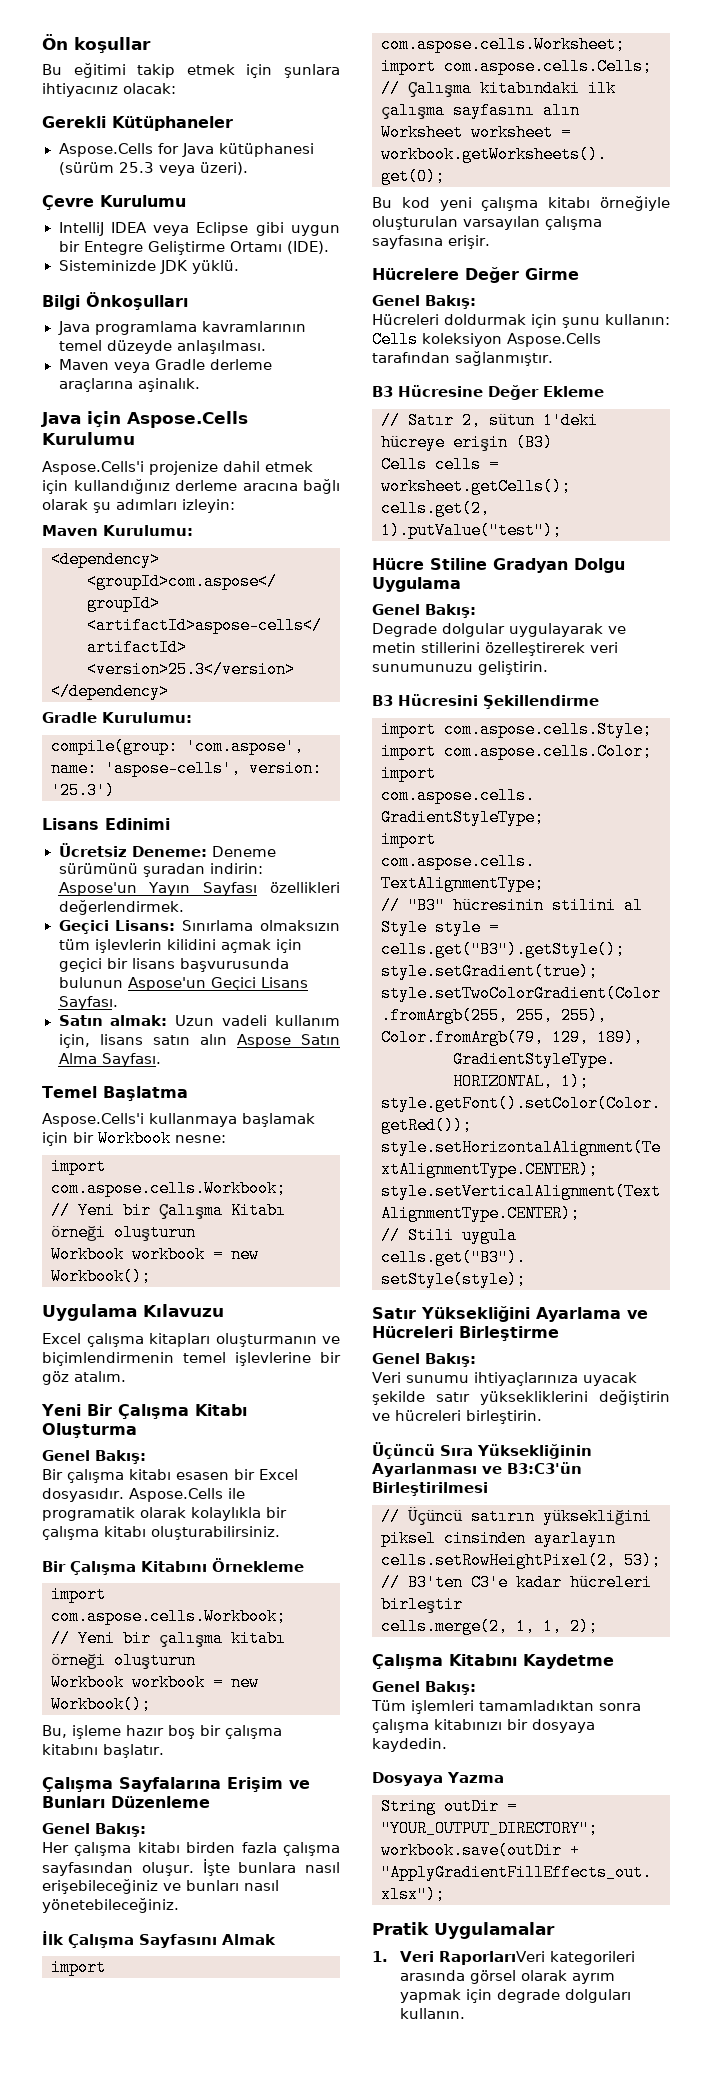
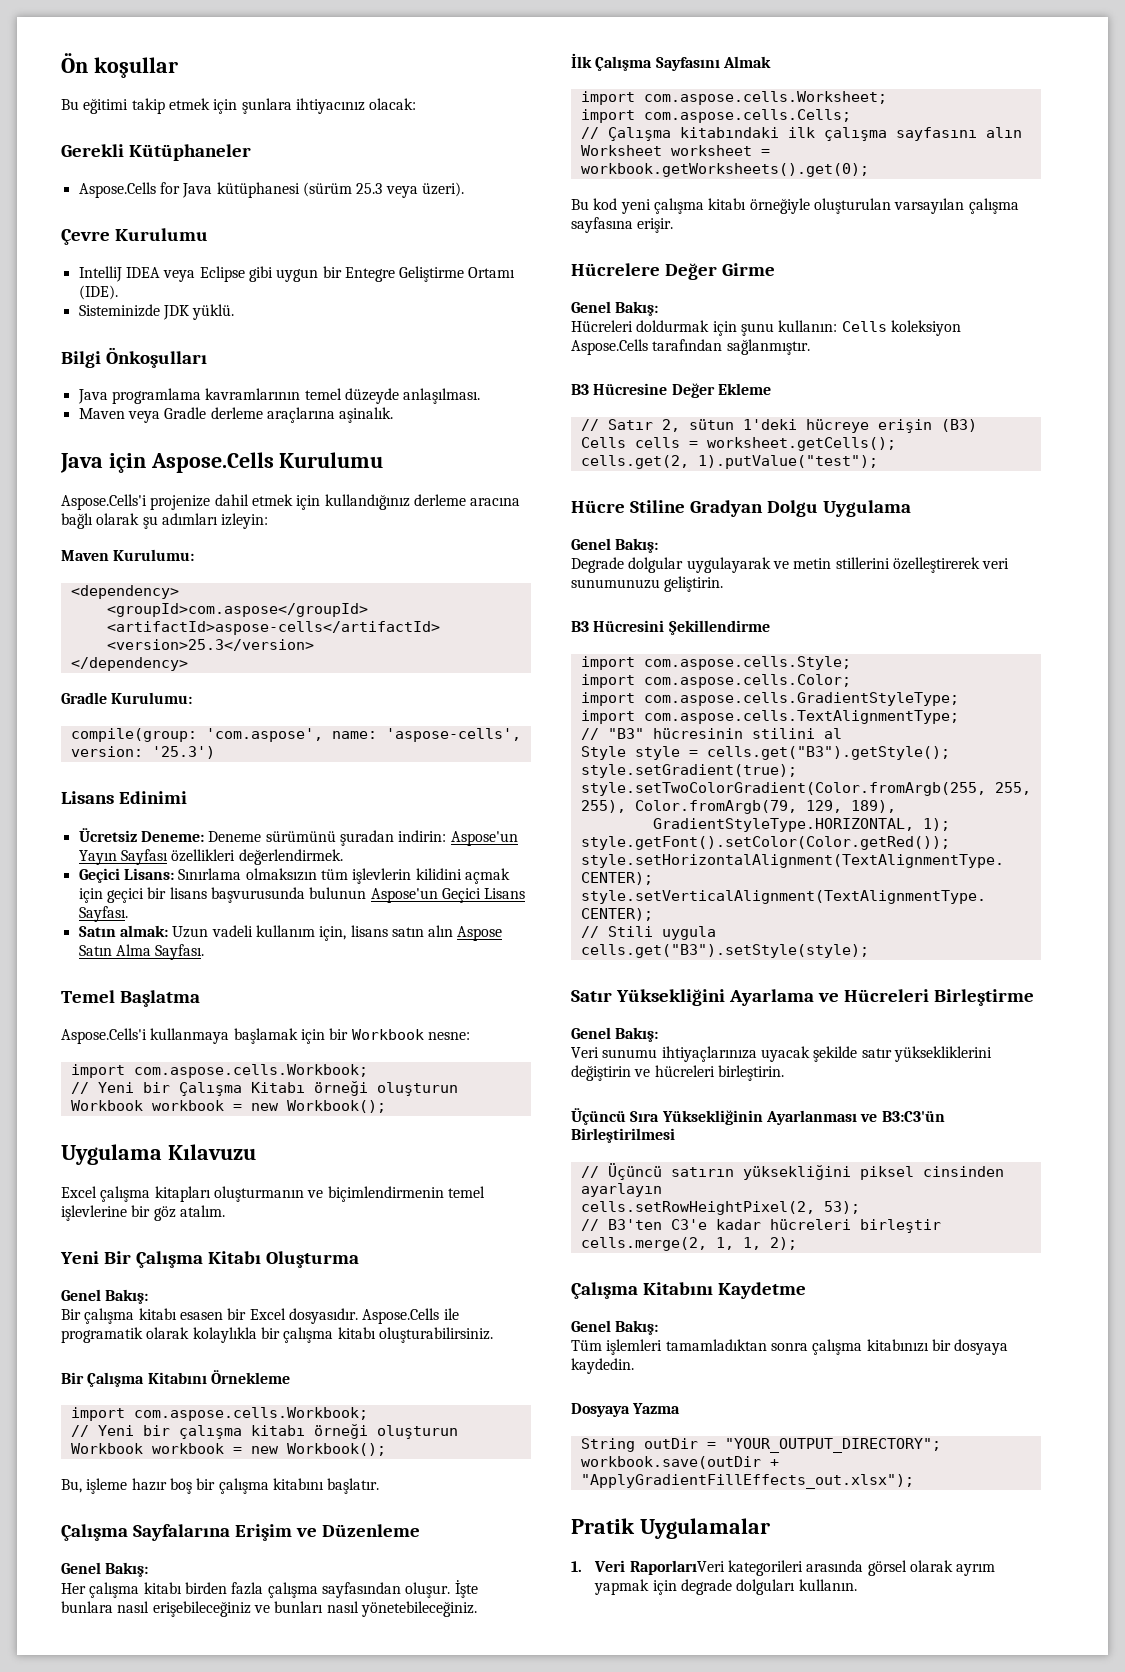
- Çalışma Sayfalarına Erişim ve Bunları Düzenleme
+ Çalışma Sayfalarına Erişim ve Düzenleme

